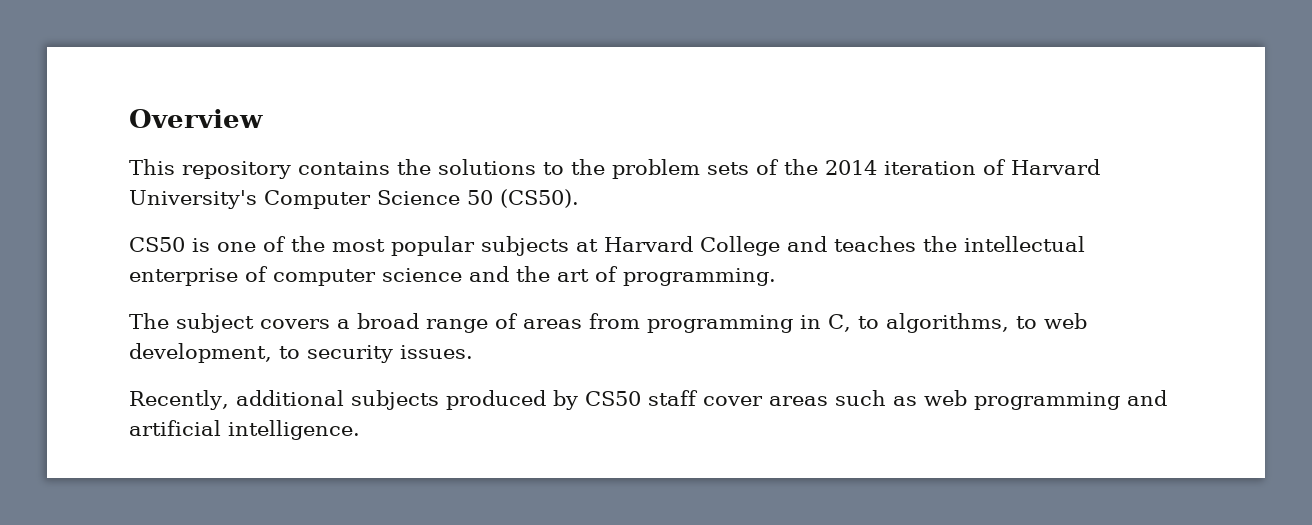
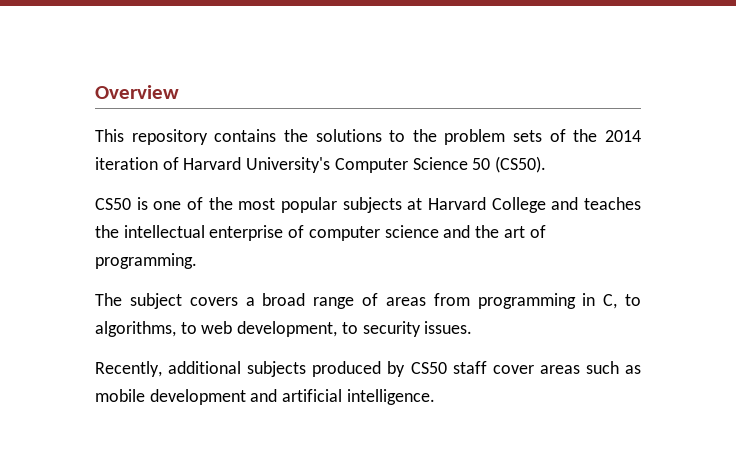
- Recently, additional subjects produced by CS50 staff cover areas such as web programming and artificial intelligence.
+ Recently, additional subjects produced by CS50 staff cover areas such as mobile development and artificial intelligence.

